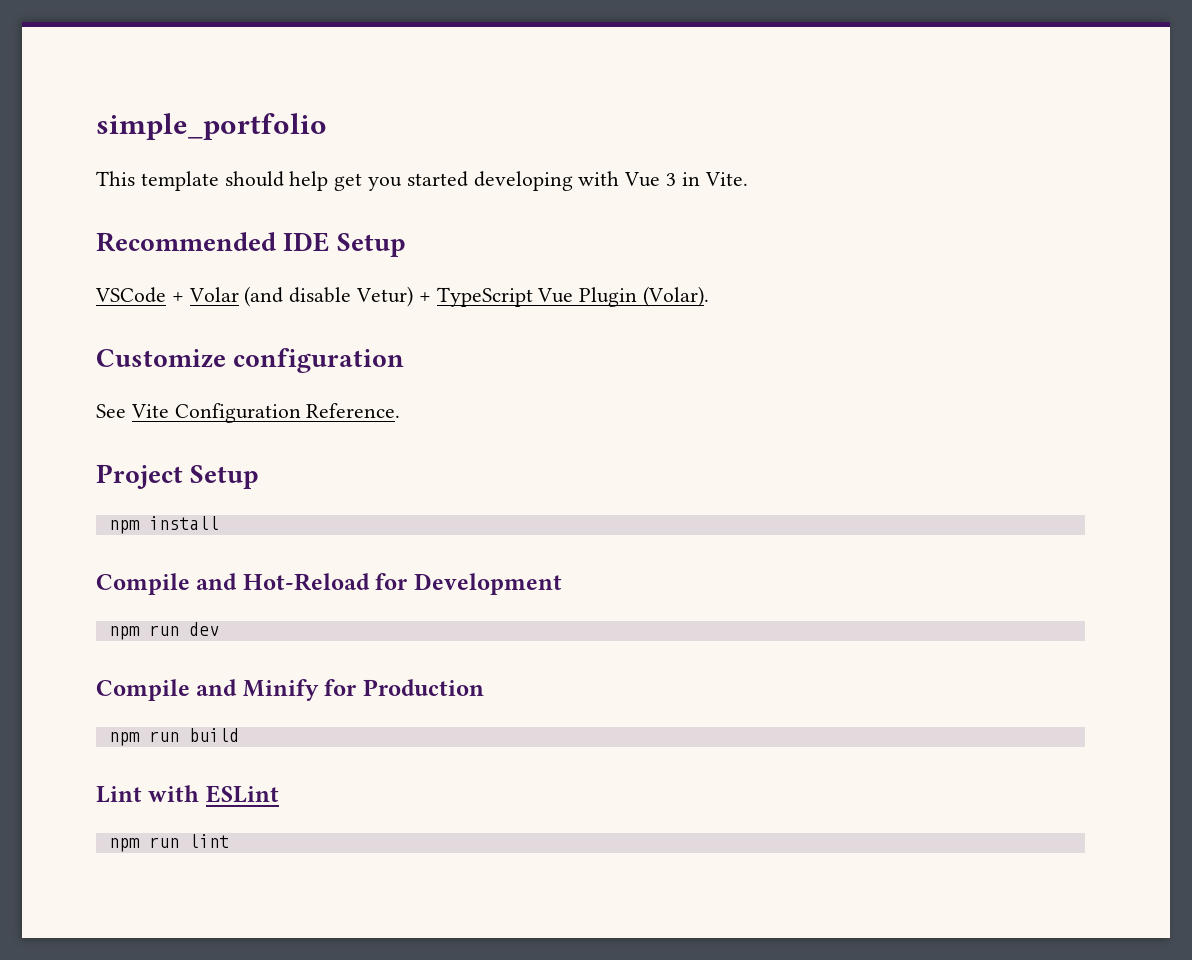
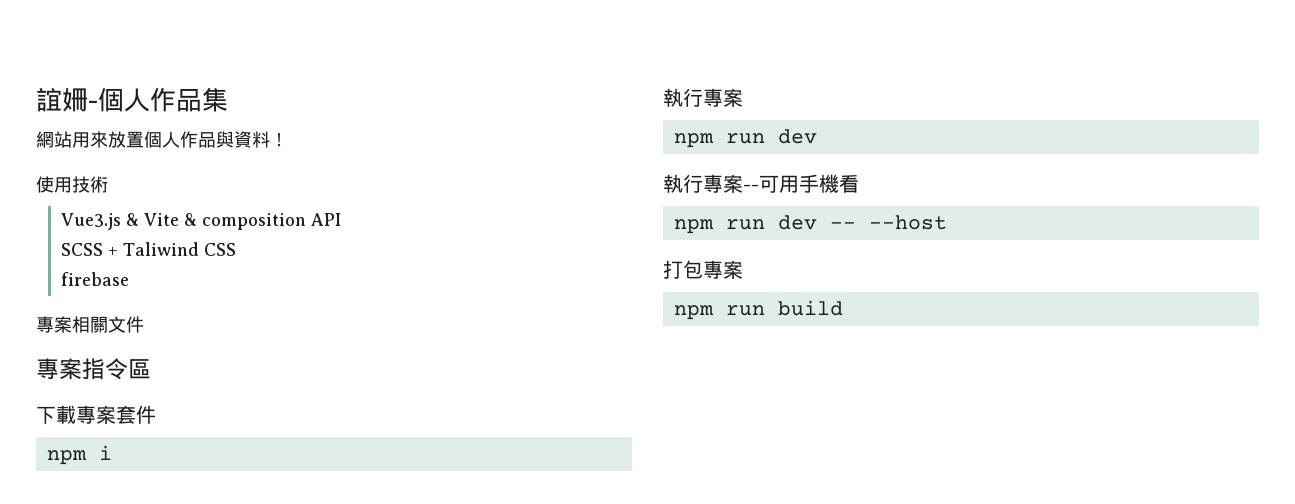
- simple_portfolio
- This template should help get you started developing with Vue 3 in Vite.
- Recommended IDE Setup
- VSCode + Volar (and disable Vetur) + TypeScript Vue Plugin (Volar).
- Customize configuration
- See Vite Configuration Reference.
- Project Setup
- npm install
- Compile and Hot-Reload for Development
+ 誼姍-個人作品集
+ 網站用來放置個人作品與資料！
+ 使用技術
+ Vue3.js & Vite & composition API
+ SCSS + Taliwind CSS
+ firebase
+ 專案相關文件
+ 專案指令區
+ 下載專案套件
+ npm i
+ 執行專案
  npm run dev
- Compile and Minify for Production
+ 執行專案--可用手機看
+ npm run dev -- --host
+ 打包專案
  npm run build
- Lint with ESLint
- npm run lint

